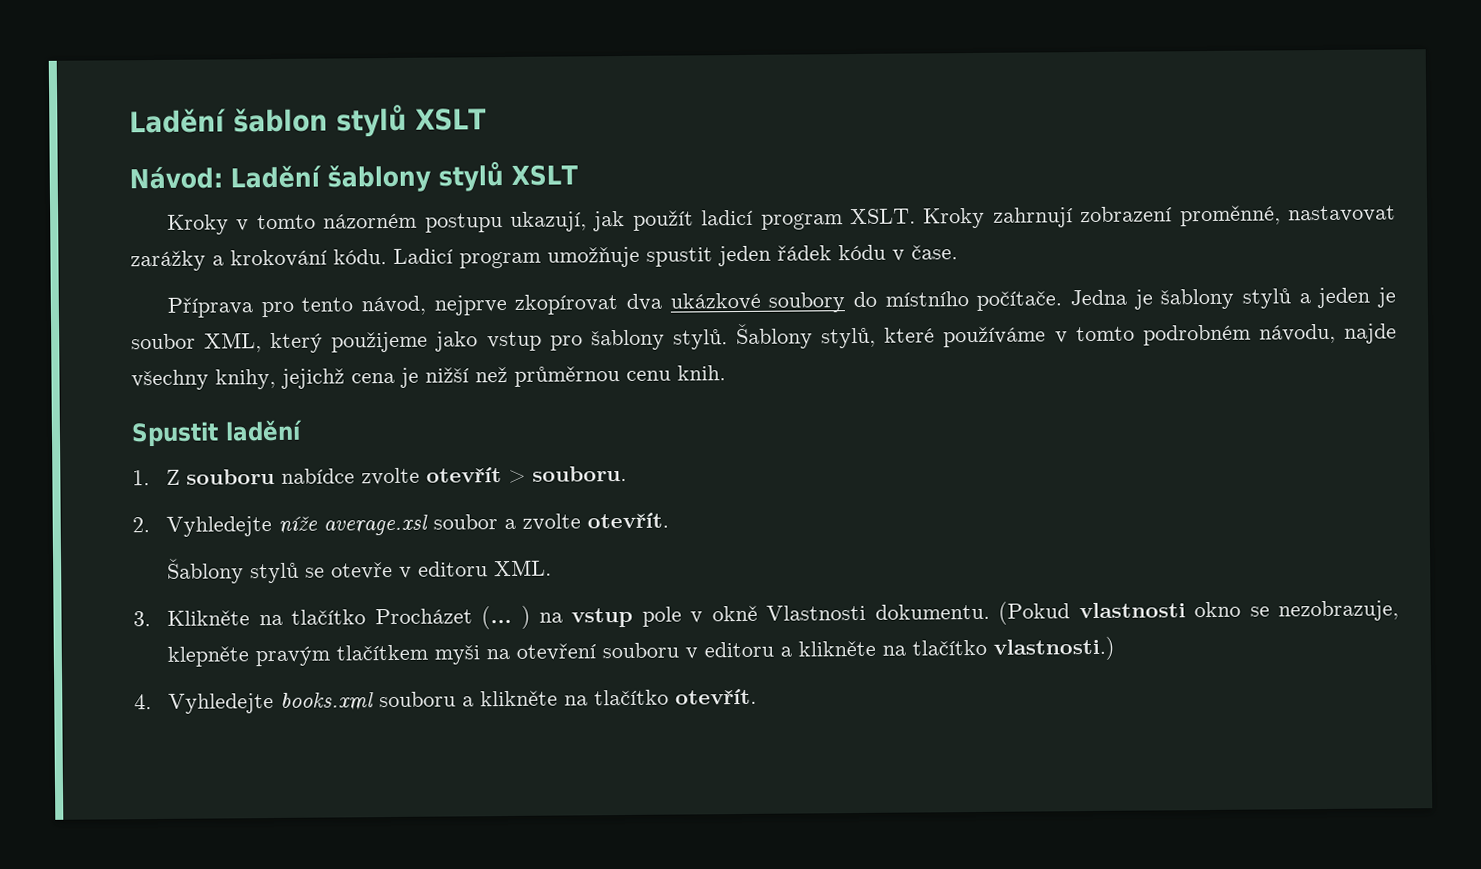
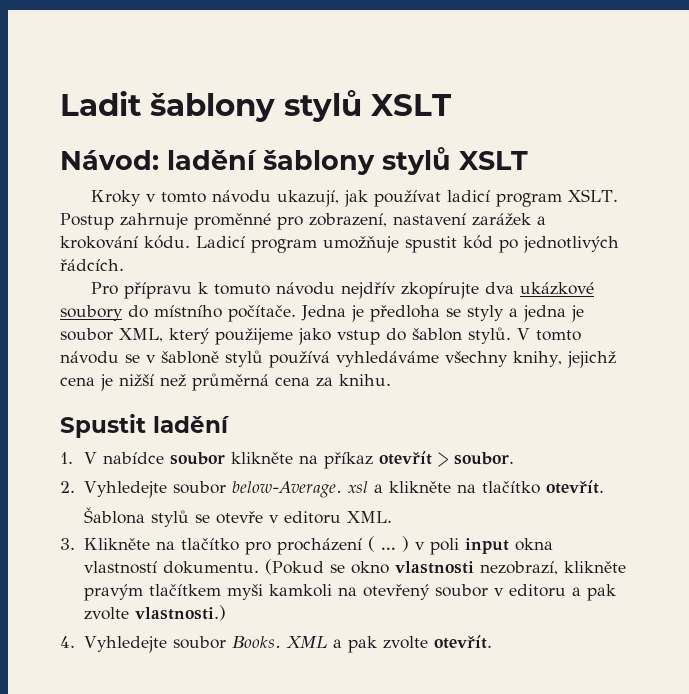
- Ladění šablon stylů XSLT
+ Ladit šablony stylů XSLT
- Návod: Ladění šablony stylů XSLT
+ Návod: ladění šablony stylů XSLT
- Kroky v tomto názorném postupu ukazují, jak použít ladicí program XSLT.
+ Kroky v tomto návodu ukazují, jak používat ladicí program XSLT.
- Kroky zahrnují zobrazení proměnné, nastavovat zarážky a krokování kódu.
+ Postup zahrnuje proměnné pro zobrazení, nastavení zarážek a krokování kódu.
- Ladicí program umožňuje spustit jeden řádek kódu v čase.
- Příprava pro tento návod, nejprve zkopírovat dva ukázkové soubory do místního počítače.
+ Ladicí program umožňuje spustit kód po jednotlivých řádcích.
+ Pro přípravu k tomuto návodu nejdřív zkopírujte dva ukázkové soubory do místního počítače.
- Jedna je šablony stylů a jeden je soubor XML, který použijeme jako vstup pro šablony stylů. Šablony stylů, které používáme v tomto podrobném návodu, najde všechny knihy, jejichž cena je nižší než průměrnou cenu knih.
+ Jedna je předloha se styly a jedna je soubor XML, který použijeme jako vstup do šablon stylů. V tomto návodu se v šabloně stylů používá vyhledáváme všechny knihy, jejichž cena je nižší než průměrná cena za knihu.
- 1. Z souboru nabídce zvolte otevřít > souboru.
+ 1. V nabídce soubor klikněte na příkaz otevřít > soubor.
- 2. Vyhledejte níže average.xsl soubor a zvolte otevřít.
+ 2. Vyhledejte soubor below-Average. xsl a klikněte na tlačítko otevřít.
- Šablony stylů se otevře v editoru XML.
+ Šablona stylů se otevře v editoru XML.
- 3. Klikněte na tlačítko Procházet (... ) na vstup pole v okně Vlastnosti dokumentu. (Pokud vlastnosti okno se nezobrazuje, klepněte pravým tlačítkem myši na otevření souboru v editoru a klikněte na tlačítko vlastnosti.)
- 4. Vyhledejte books.xml souboru a klikněte na tlačítko otevřít.
+ 3. Klikněte na tlačítko pro procházení ( ... ) v poli input okna vlastností dokumentu. (Pokud se okno vlastnosti nezobrazí, klikněte pravým tlačítkem myši kamkoli na otevřený soubor v editoru a pak zvolte vlastnosti.)
+ 4. Vyhledejte soubor Books. XML a pak zvolte otevřít.

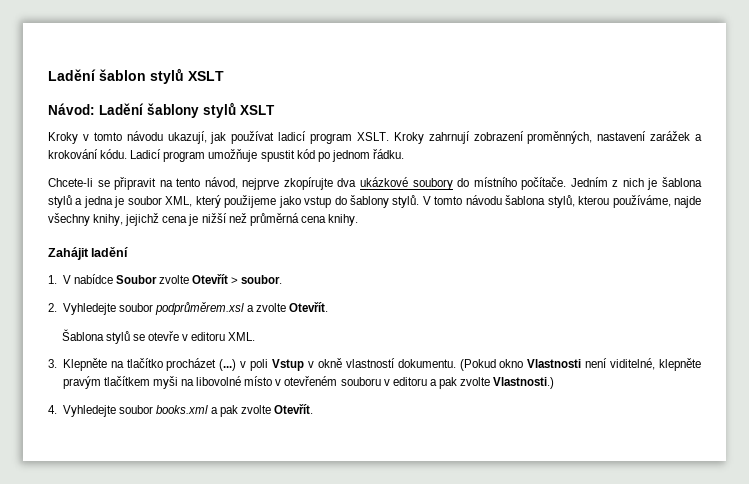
- Ladit šablony stylů XSLT
+ Ladění šablon stylů XSLT
- Návod: ladění šablony stylů XSLT
+ Návod: Ladění šablony stylů XSLT
- Postup zahrnuje proměnné pro zobrazení, nastavení zarážek a krokování kódu.
+ Kroky zahrnují zobrazení proměnných, nastavení zarážek a krokování kódu.
- Ladicí program umožňuje spustit kód po jednotlivých řádcích.
- Pro přípravu k tomuto návodu nejdřív zkopírujte dva ukázkové soubory do místního počítače.
+ Ladicí program umožňuje spustit kód po jednom řádku.
+ Chcete-li se připravit na tento návod, nejprve zkopírujte dva ukázkové soubory do místního počítače.
- Jedna je předloha se styly a jedna je soubor XML, který použijeme jako vstup do šablon stylů.
+ Jedním z nich je šablona stylů a jedna je soubor XML, který použijeme jako vstup do šablony stylů.
- V tomto návodu se v šabloně stylů používá vyhledáváme všechny knihy, jejichž cena je nižší než průměrná cena za knihu.
- Spustit ladění
+ V tomto návodu šablona stylů, kterou používáme, najde všechny knihy, jejichž cena je nižší než průměrná cena knihy.
+ Zahájit ladění
- 1. V nabídce soubor klikněte na příkaz otevřít > soubor.
+ 1. V nabídce Soubor zvolte Otevřít > soubor.
- 2. Vyhledejte soubor below-Average. xsl a klikněte na tlačítko otevřít.
+ 2. Vyhledejte soubor podprůměrem.xsl a zvolte Otevřít.
- 3. Klikněte na tlačítko pro procházení ( ... ) v poli input okna vlastností dokumentu. (Pokud se okno vlastnosti nezobrazí, klikněte pravým tlačítkem myši kamkoli na otevřený soubor v editoru a pak zvolte vlastnosti.)
+ 3. Klepněte na tlačítko procházet (...) v poli Vstup v okně vlastností dokumentu. (Pokud okno Vlastnosti není viditelné, klepněte pravým tlačítkem myši na libovolné místo v otevřeném souboru v editoru a pak zvolte Vlastnosti.)
- 4. Vyhledejte soubor Books. XML a pak zvolte otevřít.
+ 4. Vyhledejte soubor books.xml a pak zvolte Otevřít.

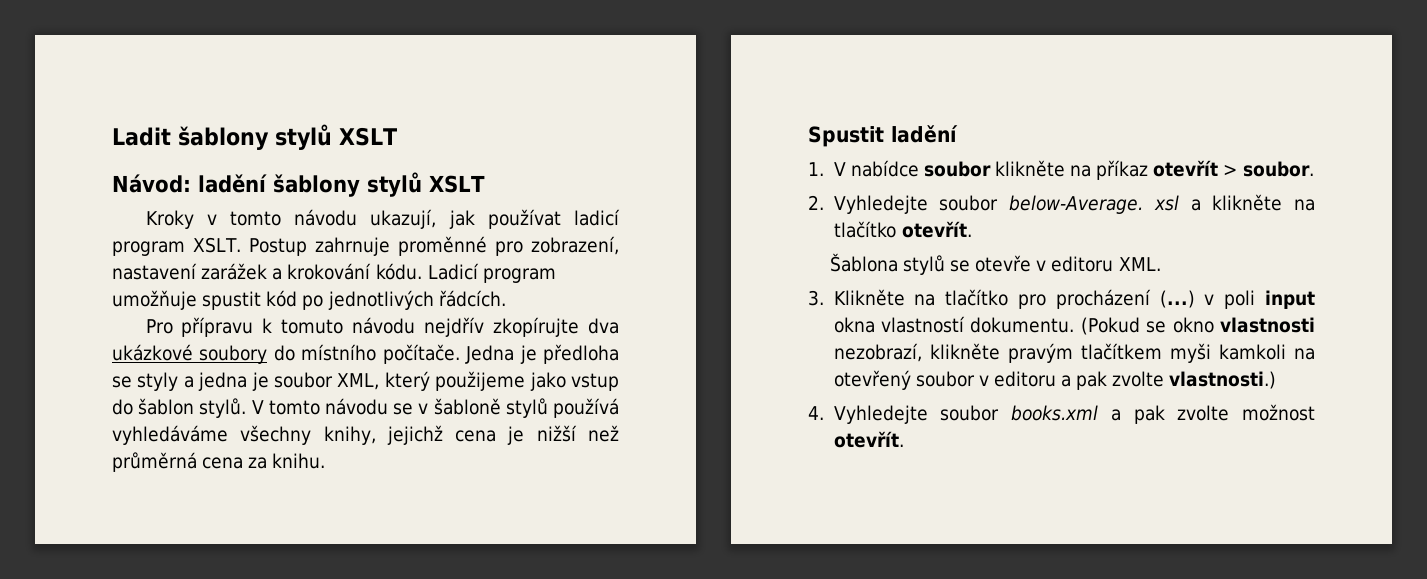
- Ladění šablon stylů XSLT
+ Ladit šablony stylů XSLT
- Návod: Ladění šablony stylů XSLT
+ Návod: ladění šablony stylů XSLT
- Kroky zahrnují zobrazení proměnných, nastavení zarážek a krokování kódu.
+ Postup zahrnuje proměnné pro zobrazení, nastavení zarážek a krokování kódu.
- Ladicí program umožňuje spustit kód po jednom řádku.
- Chcete-li se připravit na tento návod, nejprve zkopírujte dva ukázkové soubory do místního počítače.
+ Ladicí program umožňuje spustit kód po jednotlivých řádcích.
+ Pro přípravu k tomuto návodu nejdřív zkopírujte dva ukázkové soubory do místního počítače.
- Jedním z nich je šablona stylů a jedna je soubor XML, který použijeme jako vstup do šablony stylů.
+ Jedna je předloha se styly a jedna je soubor XML, který použijeme jako vstup do šablon stylů.
- V tomto návodu šablona stylů, kterou používáme, najde všechny knihy, jejichž cena je nižší než průměrná cena knihy.
- Zahájit ladění
+ V tomto návodu se v šabloně stylů používá vyhledáváme všechny knihy, jejichž cena je nižší než průměrná cena za knihu.
+ Spustit ladění
- 1. V nabídce Soubor zvolte Otevřít > soubor.
+ 1. V nabídce soubor klikněte na příkaz otevřít > soubor.
- 2. Vyhledejte soubor podprůměrem.xsl a zvolte Otevřít.
+ 2. Vyhledejte soubor below-Average. xsl a klikněte na tlačítko otevřít.
- 3. Klepněte na tlačítko procházet (...) v poli Vstup v okně vlastností dokumentu. (Pokud okno Vlastnosti není viditelné, klepněte pravým tlačítkem myši na libovolné místo v otevřeném souboru v editoru a pak zvolte Vlastnosti.)
+ 3. Klikněte na tlačítko pro procházení (...) v poli input okna vlastností dokumentu. (Pokud se okno vlastnosti nezobrazí, klikněte pravým tlačítkem myši kamkoli na otevřený soubor v editoru a pak zvolte vlastnosti.)
- 4. Vyhledejte soubor books.xml a pak zvolte Otevřít.
+ 4. Vyhledejte soubor books.xml a pak zvolte možnost otevřít.

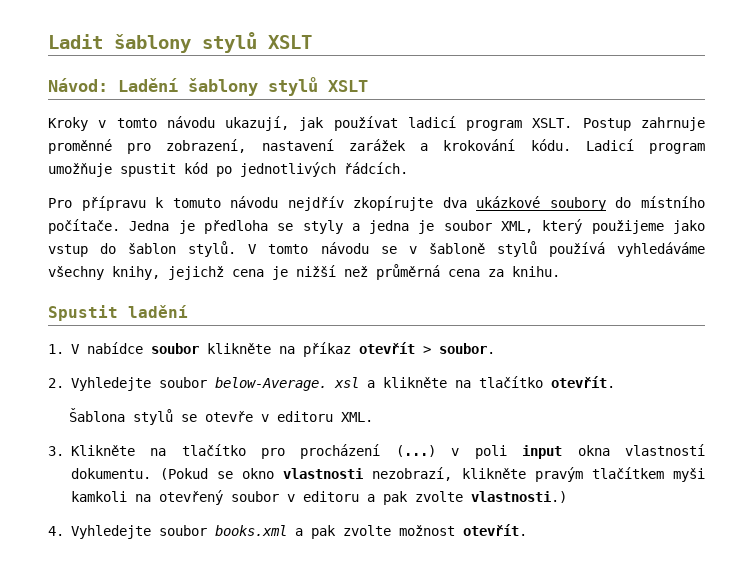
- Návod: ladění šablony stylů XSLT
+ Návod: Ladění šablony stylů XSLT

